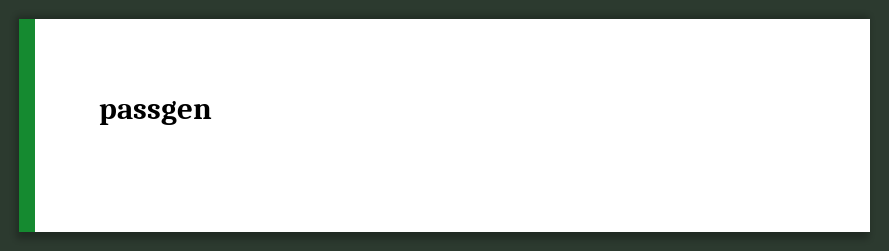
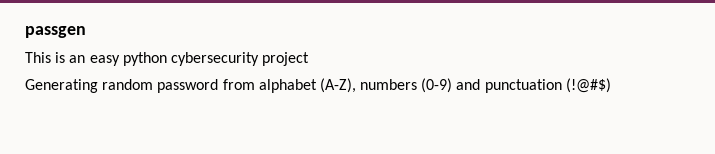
+ This is an easy python cybersecurity project
+ Generating random password from alphabet (A-Z), numbers (0-9) and punctuation (!@#$)

